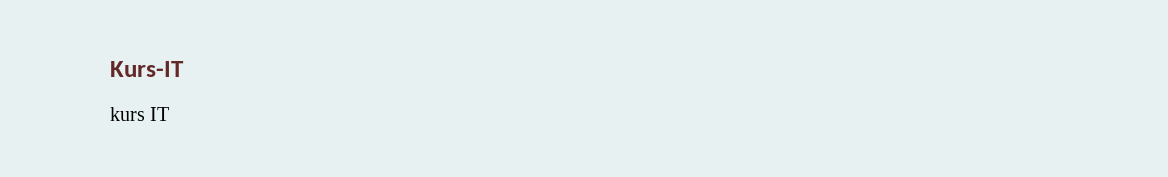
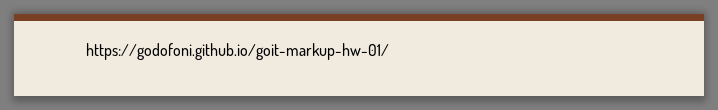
- Kurs-IT
- kurs IT
+ https://godofoni.github.io/goit-markup-hw-01/

